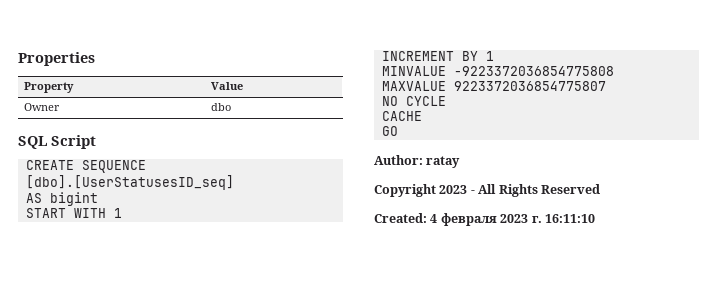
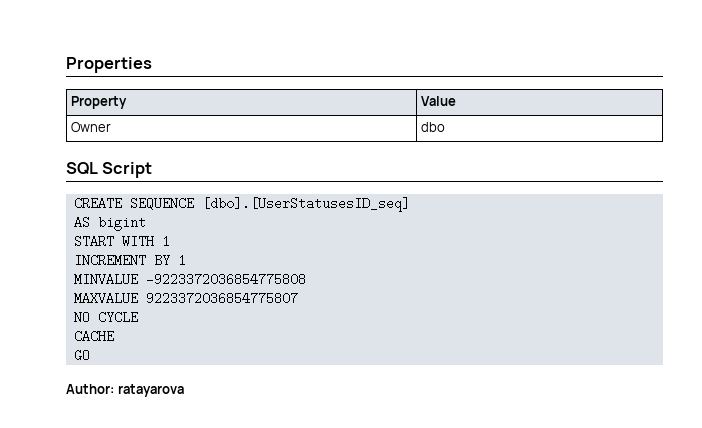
- Author: ratay
- Copyright 2023 - All Rights Reserved
- Created: 4 февраля 2023 г. 16:11:10
+ Author: ratayarova

